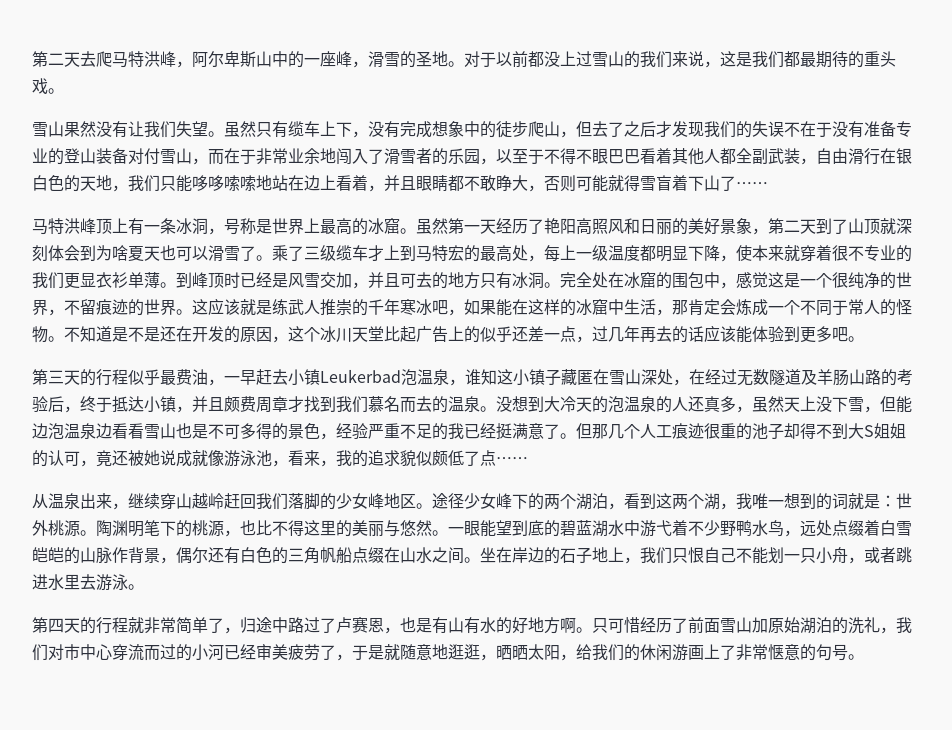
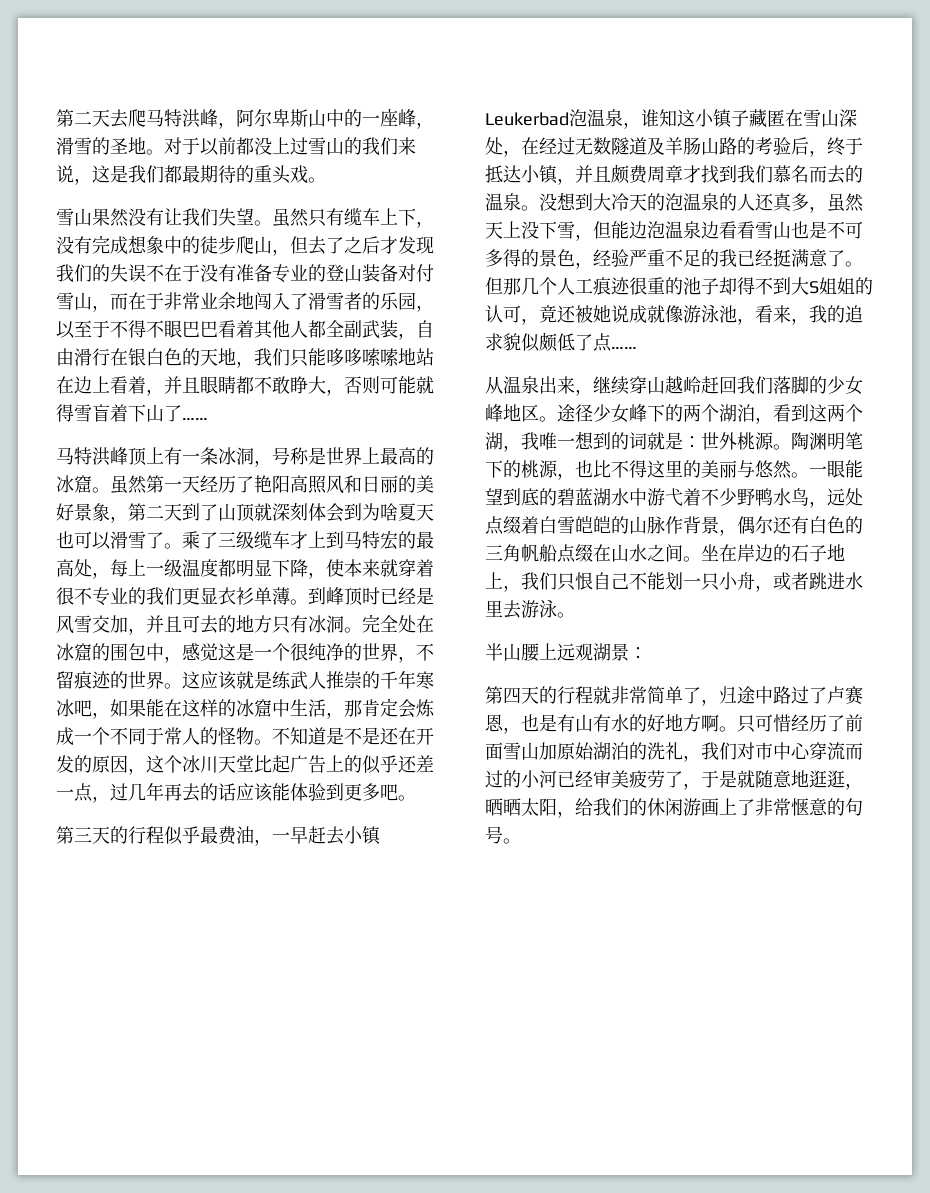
+ 半山腰上远观湖景：

